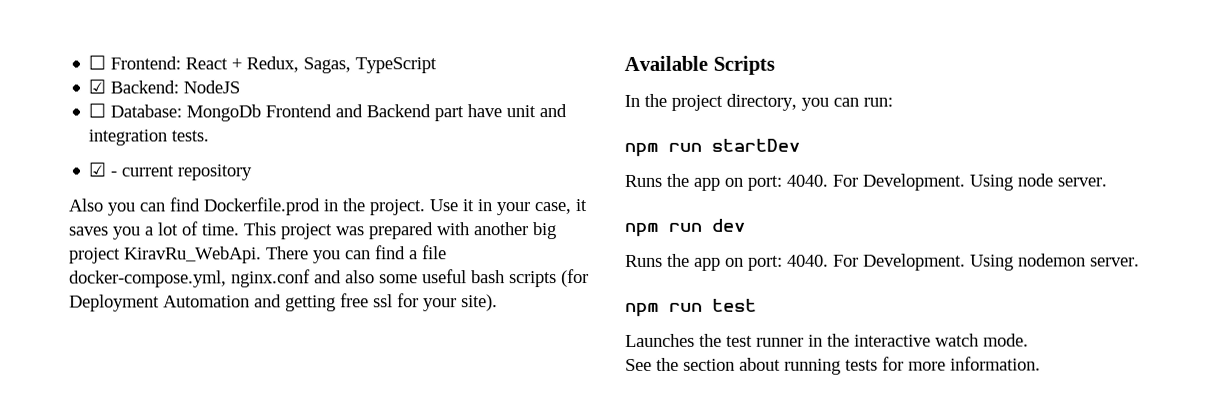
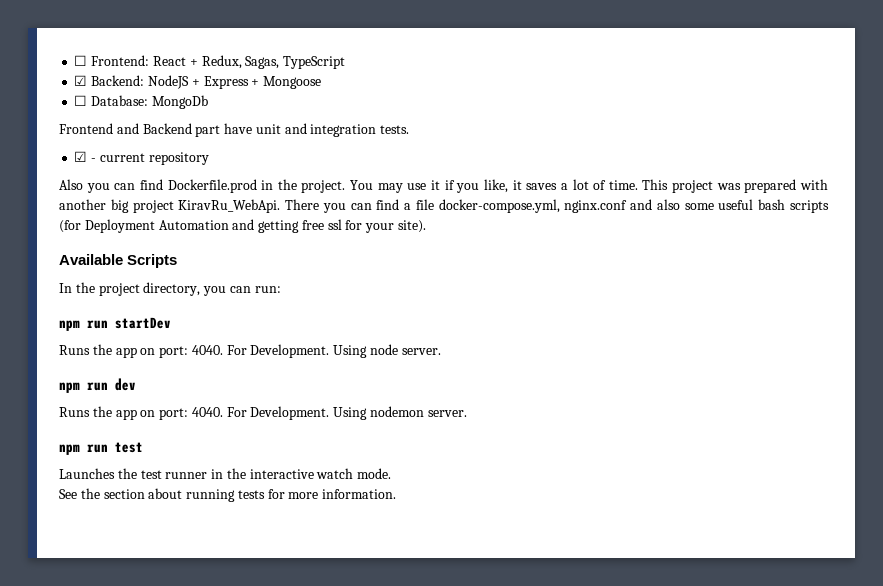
- ☑ Backend: NodeJS
+ ☑ Backend: NodeJS + Express + Mongoose
- ☐ Database: MongoDb Frontend and Backend part have unit and integration tests.
+ ☐ Database: MongoDb
+ Frontend and Backend part have unit and integration tests.
- Use it in your case, it saves you a lot of time.
+ You may use it if you like, it saves a lot of time.

